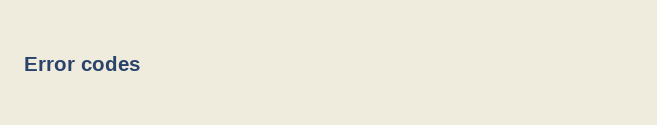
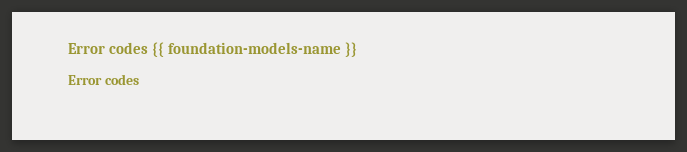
+ Error codes {{ foundation-models-name }}

